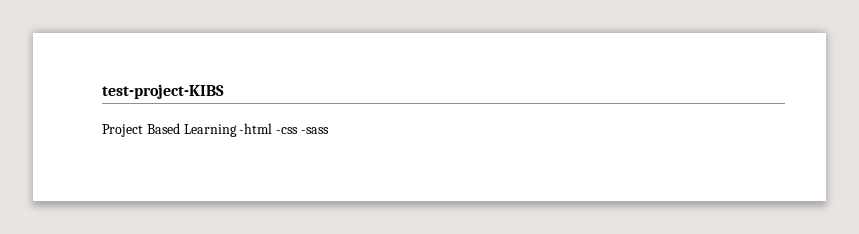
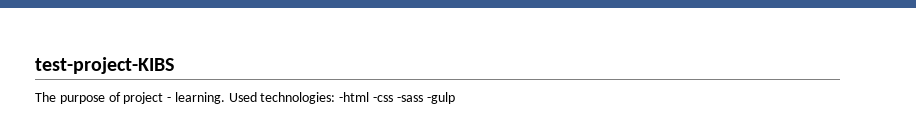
- Project Based Learning -html -css -sass
+ The purpose of project - learning. Used technologies: -html -css -sass -gulp

